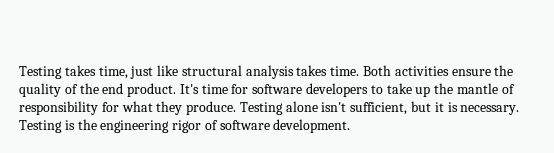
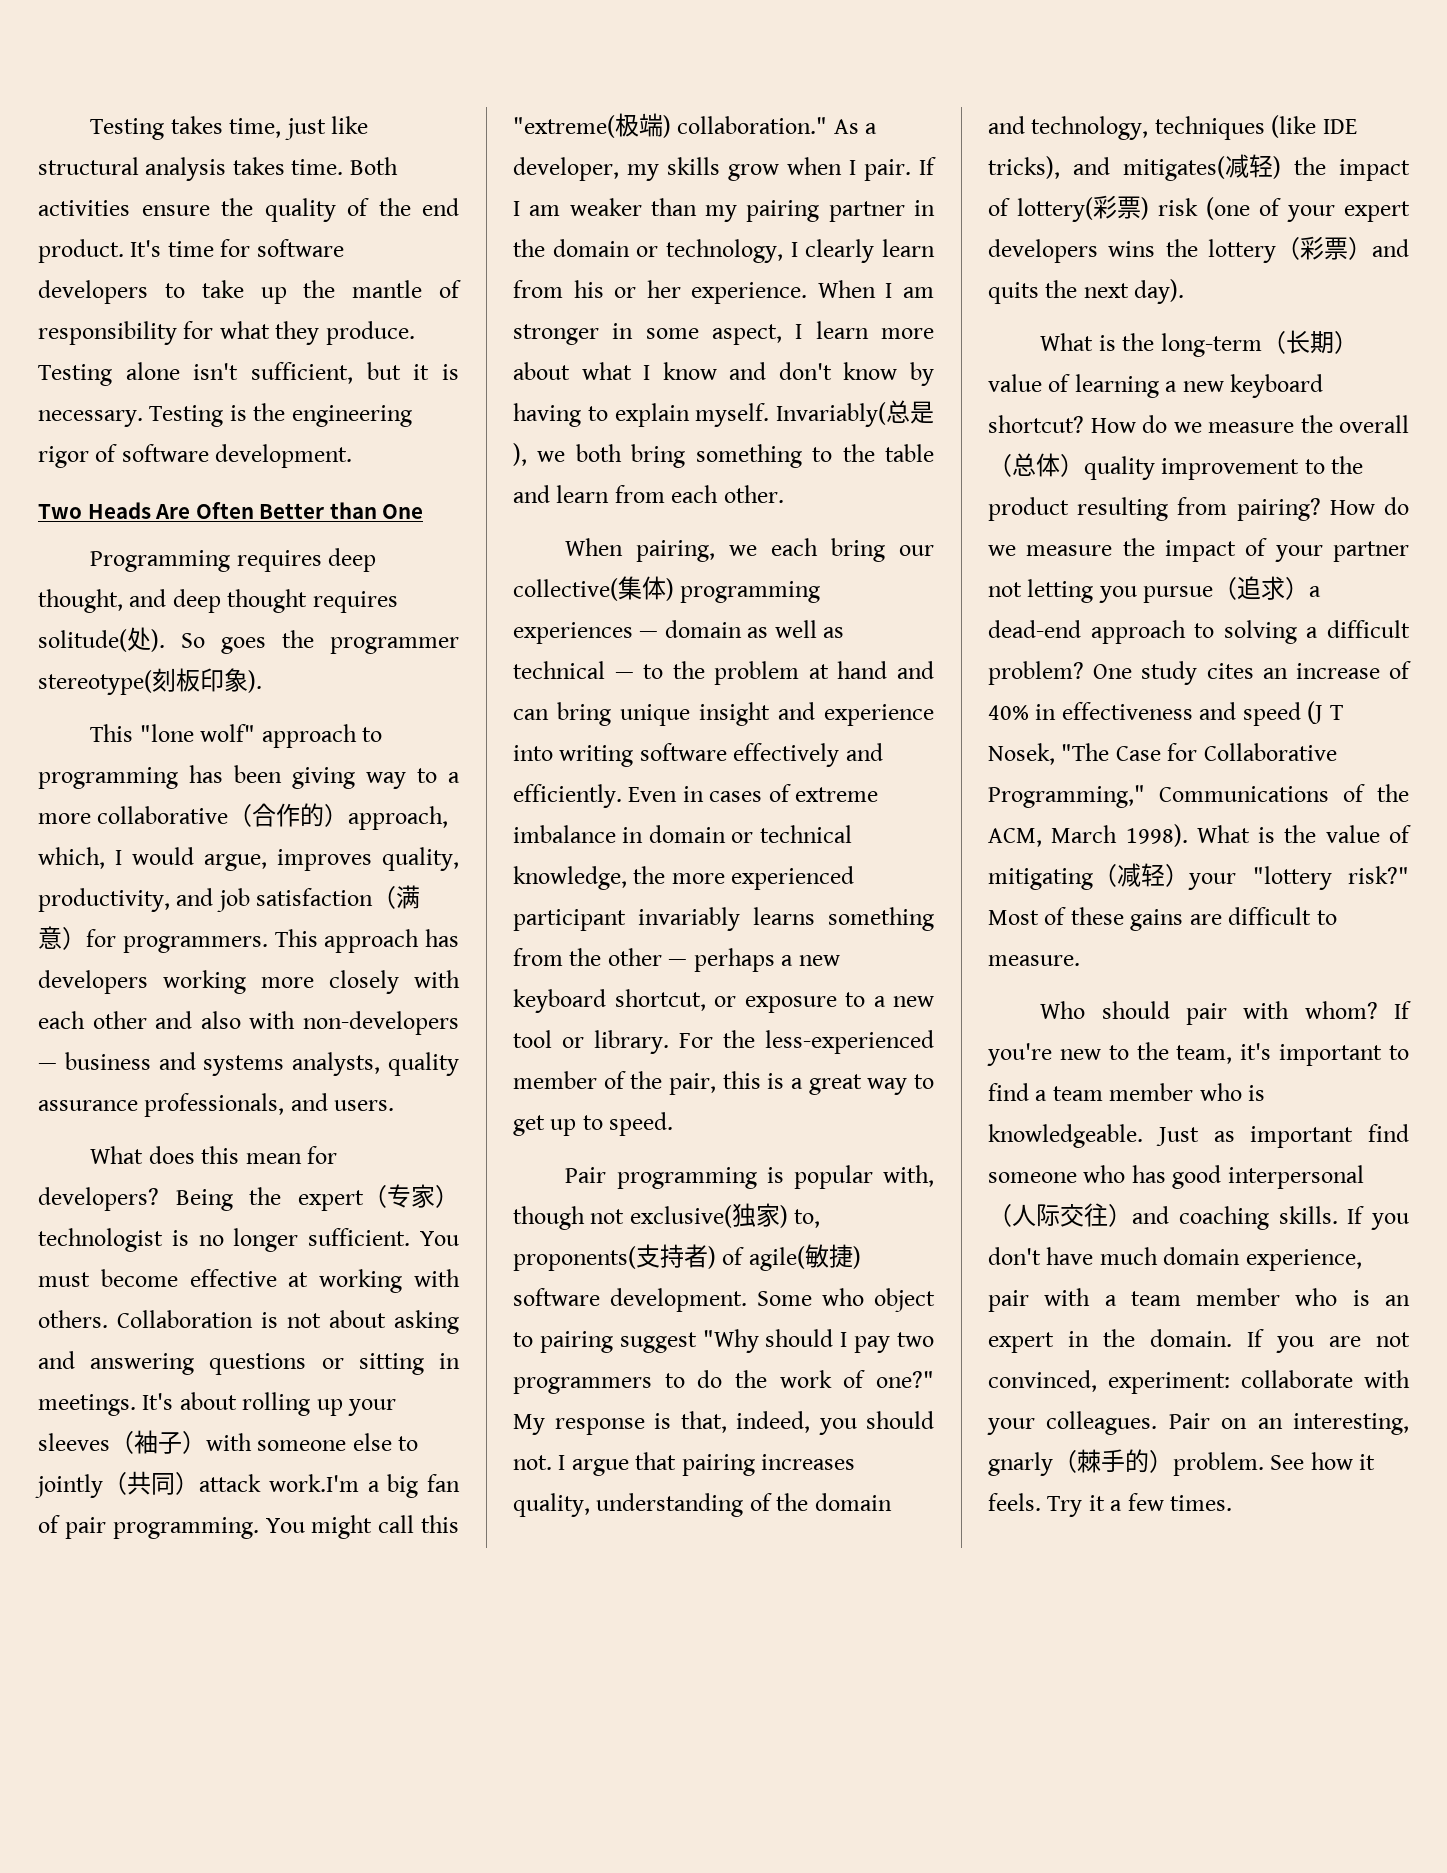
+ Two Heads Are Often Better than One
+ Programming requires deep thought, and deep thought requires solitude(处). So goes the programmer stereotype(刻板印象).
+ This "lone wolf" approach to programming has been giving way to a more collaborative（合作的）approach, which, I would argue, improves quality, productivity, and job satisfaction（满意）for programmers. This approach has developers working more closely with each other and also with non-developers — business and systems analysts, quality assurance professionals, and users.
+ What does this mean for developers? Being the expert（专家）technologist is no longer sufficient. You must become effective at working with others. Collaboration is not about asking and answering questions or sitting in meetings. It's about rolling up your sleeves（袖子）with someone else to jointly（共同）attack work.I'm a big fan of pair programming. You might call this "extreme(极端) collaboration." As a developer, my skills grow when I pair. If I am weaker than my pairing partner in the domain or technology, I clearly learn from his or her experience. When I am stronger in some aspect, I learn more about what I know and don't know by having to explain myself. Invariably(总是), we both bring something to the table and learn from each other.
+ When pairing, we each bring our collective(集体) programming experiences — domain as well as technical — to the problem at hand and can bring unique insight and experience into writing software effectively and efficiently. Even in cases of extreme imbalance in domain or technical knowledge, the more experienced participant invariably learns something from the other — perhaps a new keyboard shortcut, or exposure to a new tool or library. For the less-experienced member of the pair, this is a great way to get up to speed.
+ Pair programming is popular with, though not exclusive(独家) to, proponents(支持者) of agile(敏捷) software development. Some who object to pairing suggest "Why should I pay two programmers to do the work of one?" My response is that, indeed, you should not. I argue that pairing increases quality, understanding of the domain and technology, techniques (like IDE tricks), and mitigates(减轻) the impact of lottery(彩票) risk (one of your expert developers wins the lottery（彩票）and quits the next day).
+ What is the long-term（长期）value of learning a new keyboard shortcut? How do we measure the overall（总体）quality improvement to the product resulting from pairing? How do we measure the impact of your partner not letting you pursue（追求）a dead-end approach to solving a difficult problem? One study cites an increase of 40% in effectiveness and speed (J T Nosek, "The Case for Collaborative Programming," Communications of the ACM, March 1998). What is the value of mitigating（减轻）your "lottery risk?" Most of these gains are difficult to measure.
+ Who should pair with whom? If you're new to the team, it's important to find a team member who is knowledgeable. Just as important find someone who has good interpersonal（人际交往）and coaching skills. If you don't have much domain experience, pair with a team member who is an expert in the domain. If you are not convinced, experiment: collaborate with your colleagues. Pair on an interesting, gnarly（棘手的）problem. See how it feels. Try it a few times.

